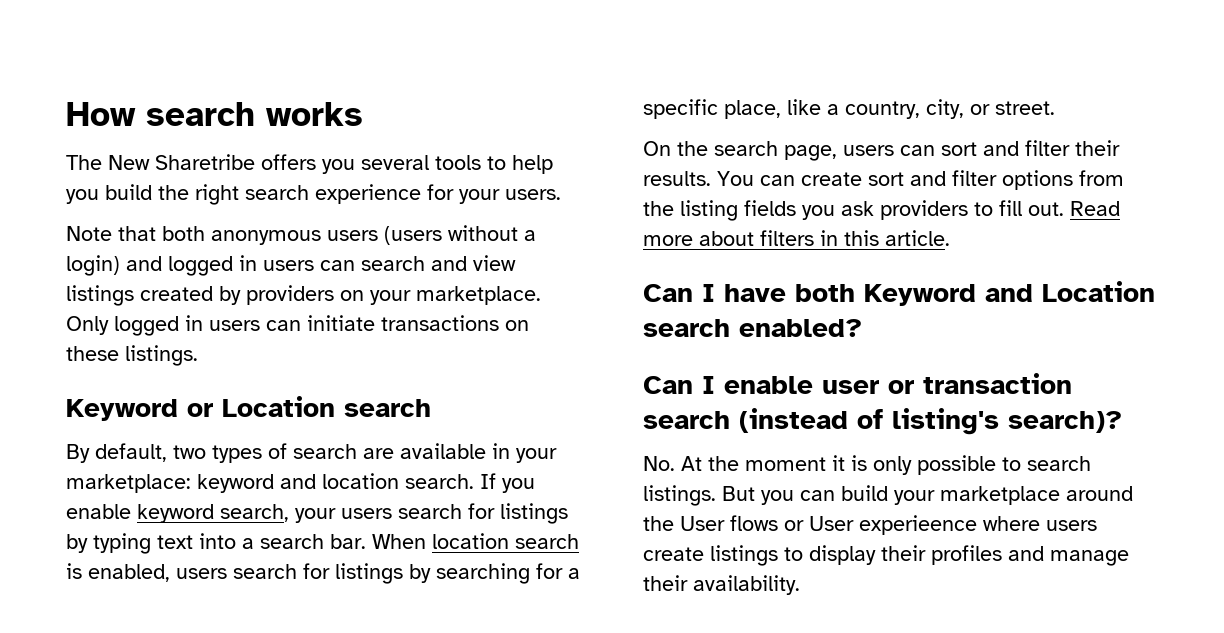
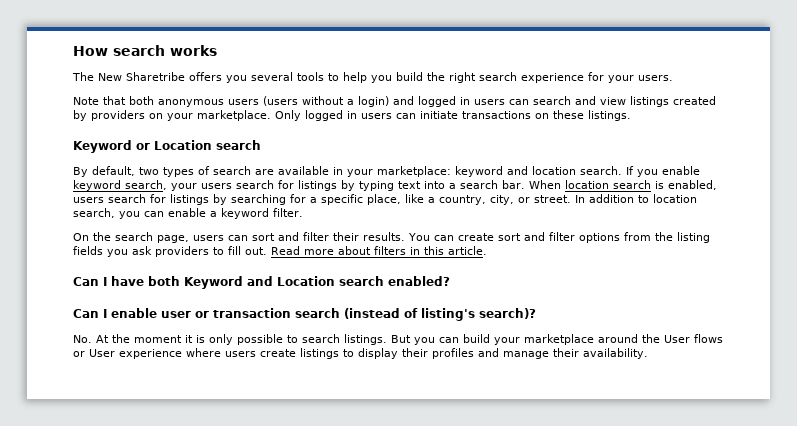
+ In addition to location search, you can enable a keyword filter.
- But you can build your marketplace around the User flows or User experieence where users create listings to display their profiles and manage their availability.
+ But you can build your marketplace around the User flows or User experience where users create listings to display their profiles and manage their availability.

